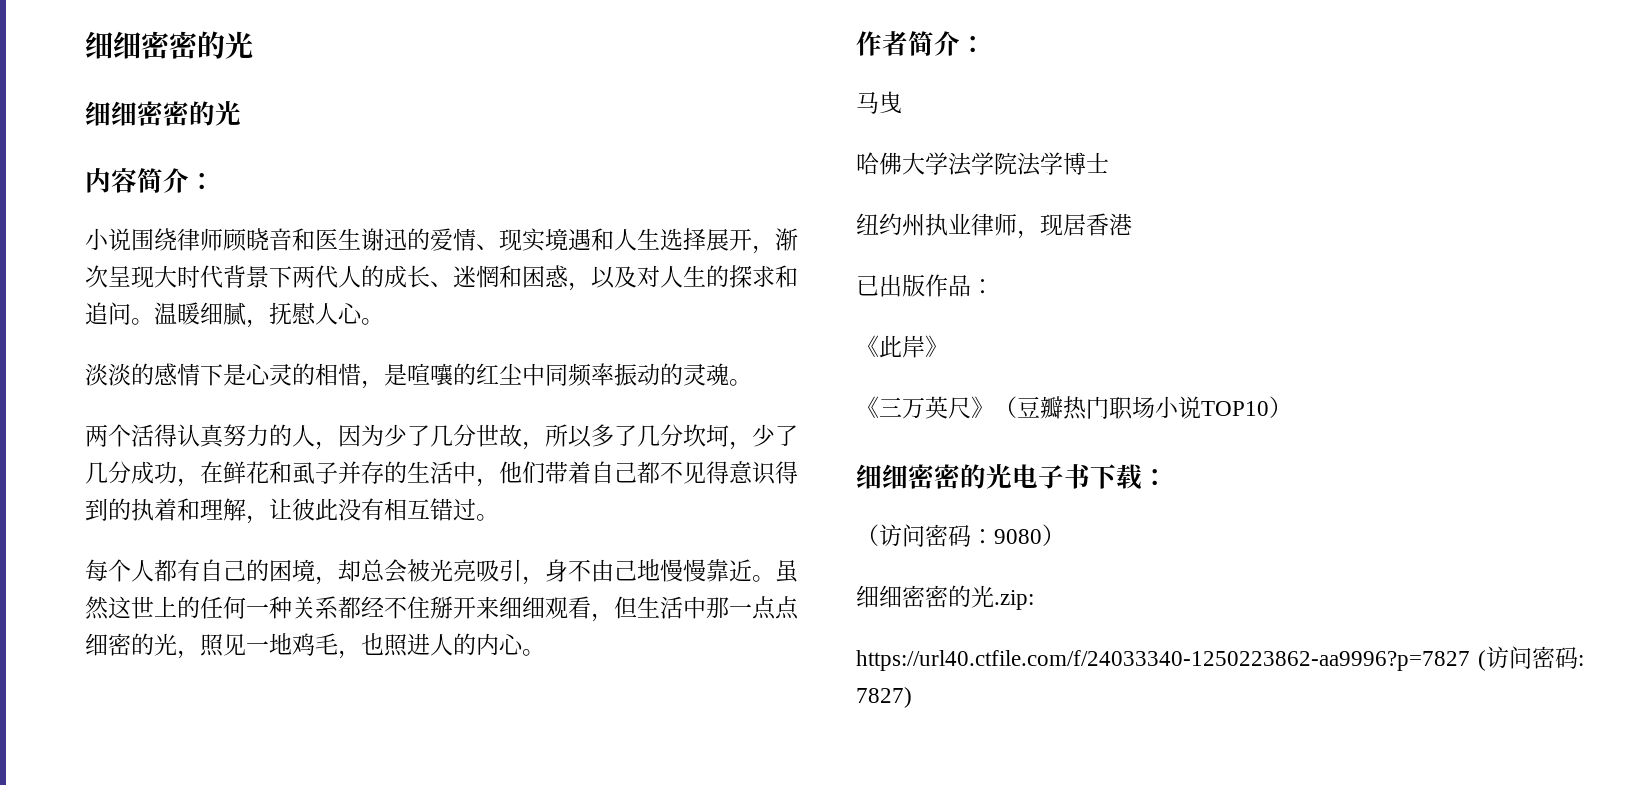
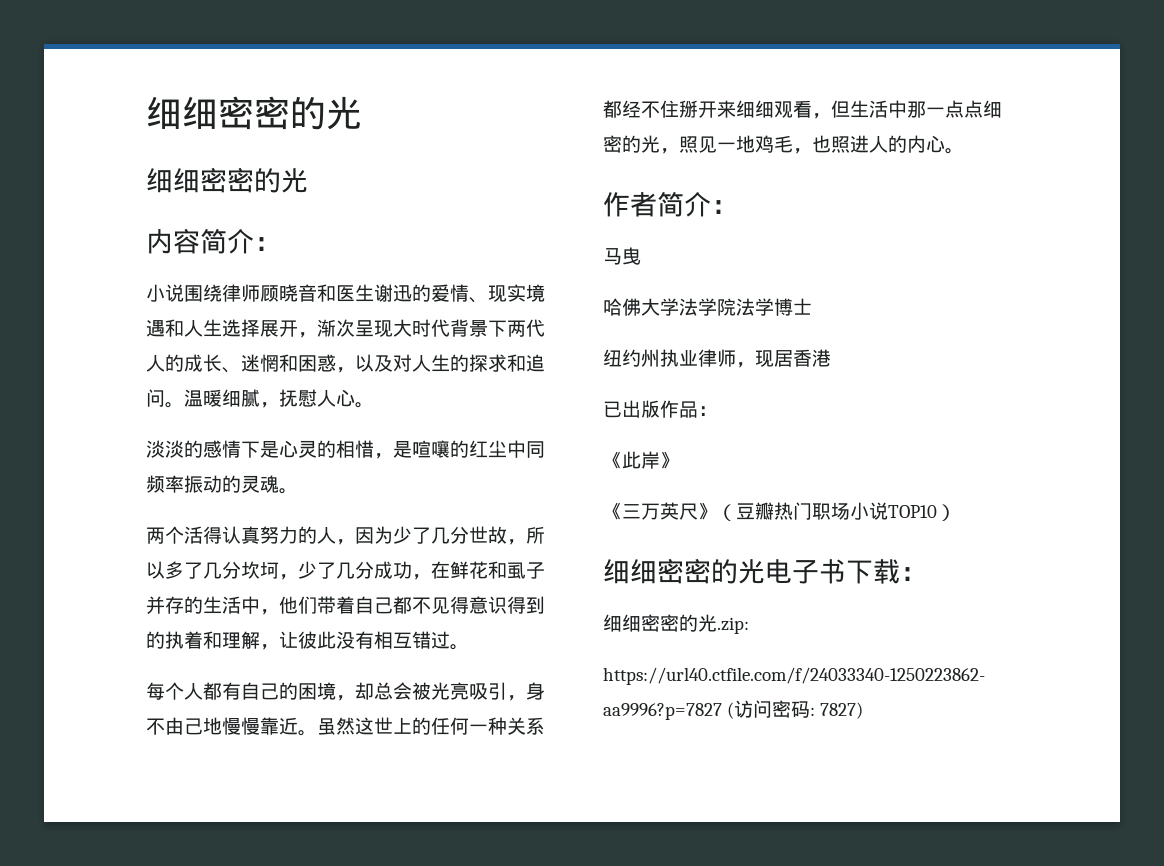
- （访问密码：9080）

